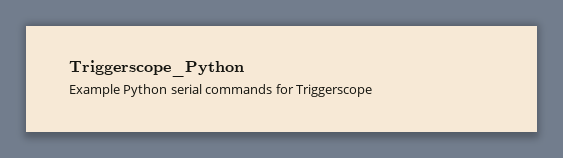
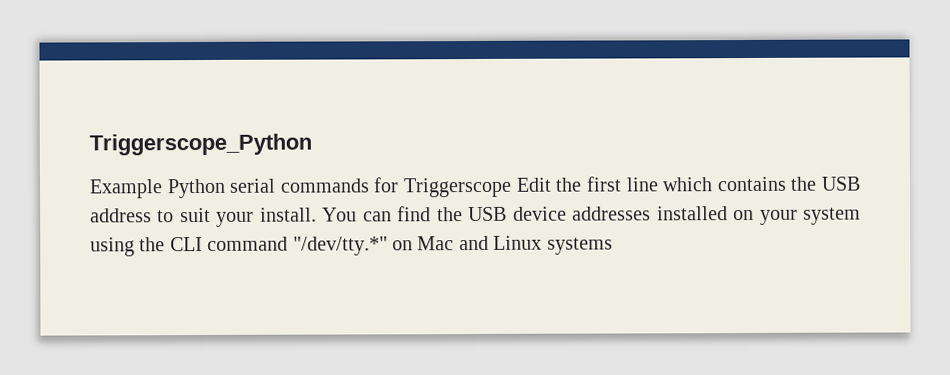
- Example Python serial commands for Triggerscope
+ Example Python serial commands for Triggerscope Edit the first line which contains the USB address to suit your install. You can find the USB device addresses installed on your system using the CLI command "/dev/tty.*" on Mac and Linux systems

